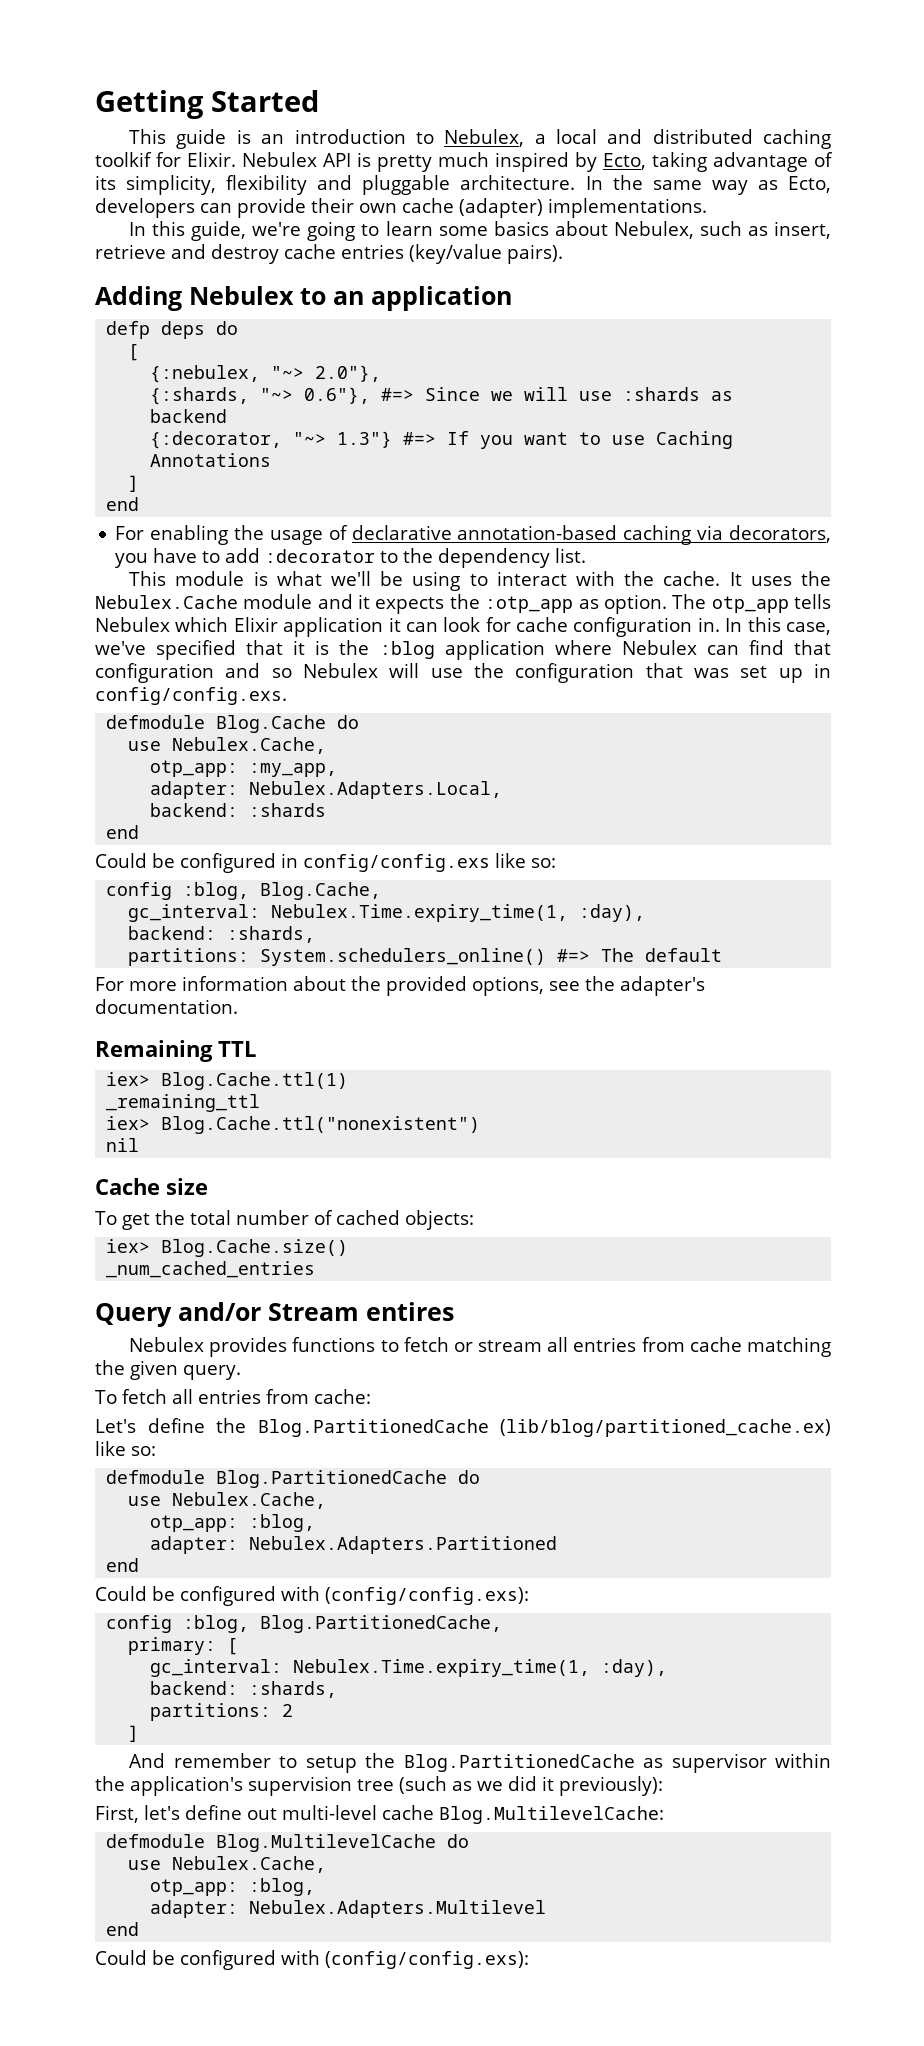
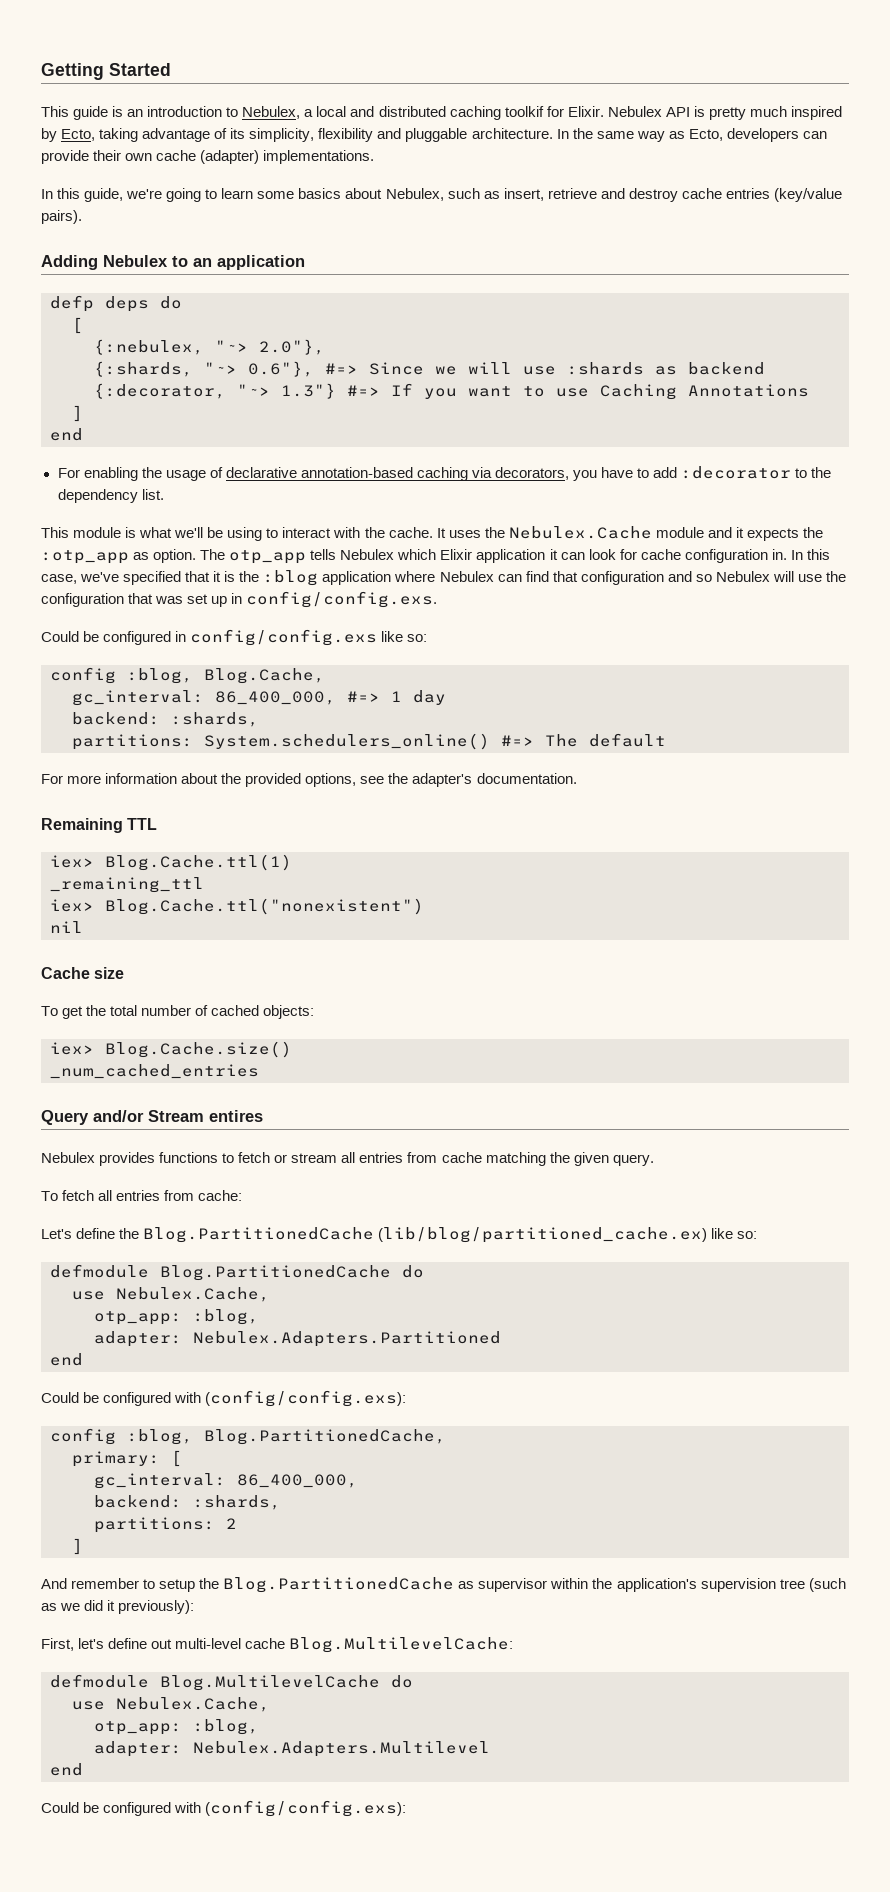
- defmodule Blog.Cache do
- use Nebulex.Cache,
- otp_app: :my_app,
- adapter: Nebulex.Adapters.Local,
- backend: :shards
- end
  config :blog, Blog.Cache,
- gc_interval: Nebulex.Time.expiry_time(1, :day),
+ gc_interval: 86_400_000, #=> 1 day
  primary: [
- gc_interval: Nebulex.Time.expiry_time(1, :day),
+ gc_interval: 86_400_000,

